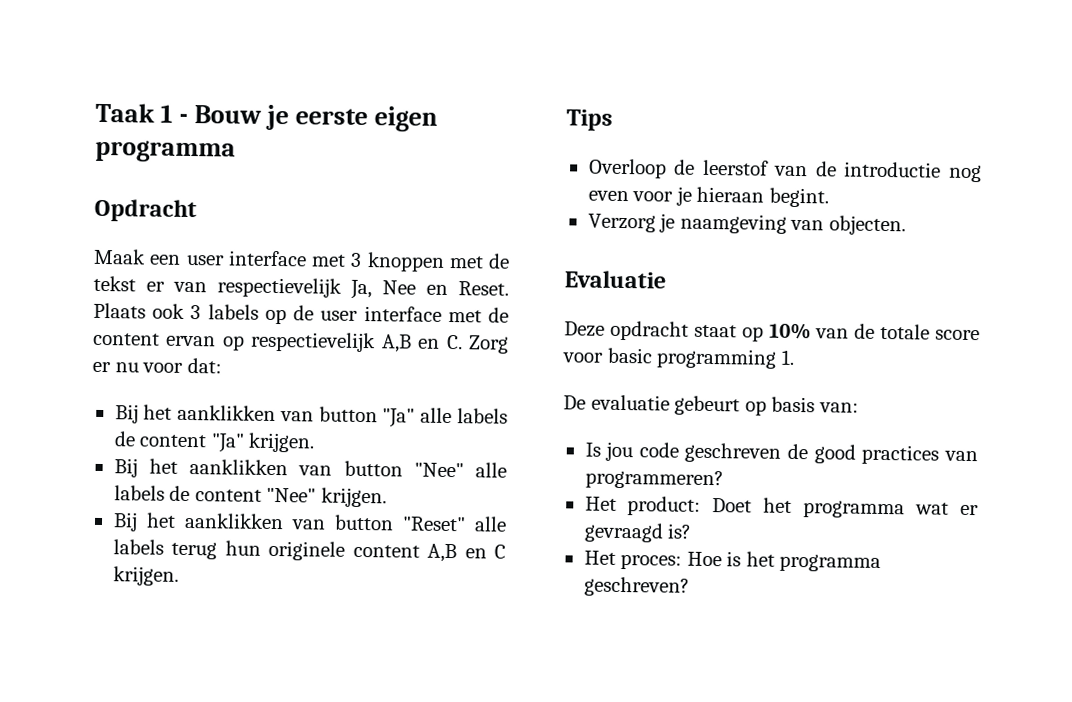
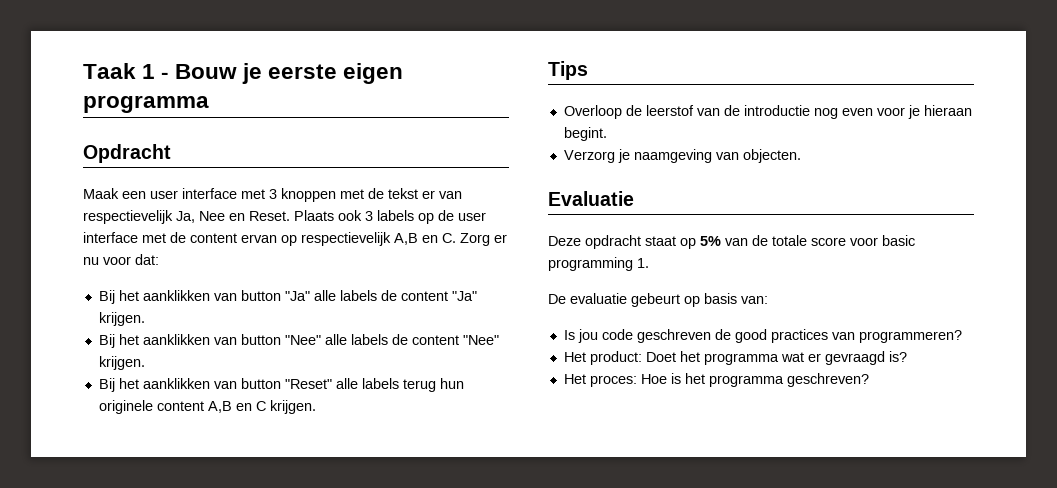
- Deze opdracht staat op 10% van de totale score voor basic programming 1.
+ Deze opdracht staat op 5% van de totale score voor basic programming 1.

